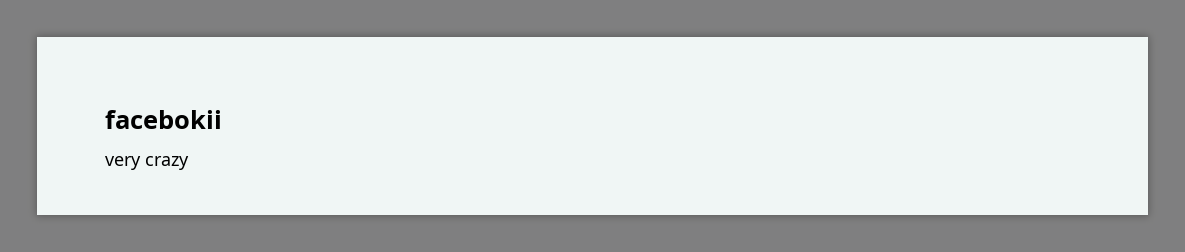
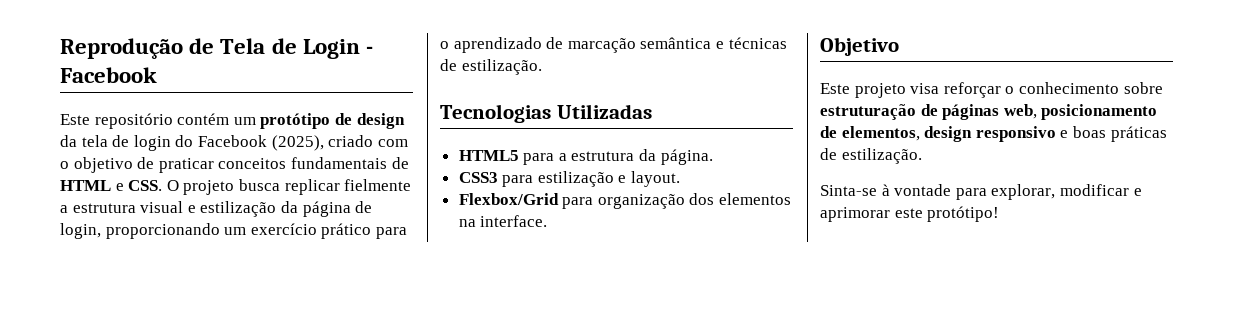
- facebokii
- very crazy
+ Reprodução de Tela de Login - Facebook
+ Este repositório contém um protótipo de design da tela de login do Facebook (2025), criado com o objetivo de praticar conceitos fundamentais de HTML e CSS. O projeto busca replicar fielmente a estrutura visual e estilização da página de login, proporcionando um exercício prático para o aprendizado de marcação semântica e técnicas de estilização.
+ Tecnologias Utilizadas
+ HTML5 para a estrutura da página.
+ CSS3 para estilização e layout.
+ Flexbox/Grid para organização dos elementos na interface.
+ Objetivo
+ Este projeto visa reforçar o conhecimento sobre estruturação de páginas web, posicionamento de elementos, design responsivo e boas práticas de estilização.
+ Sinta-se à vontade para explorar, modificar e aprimorar este protótipo!

